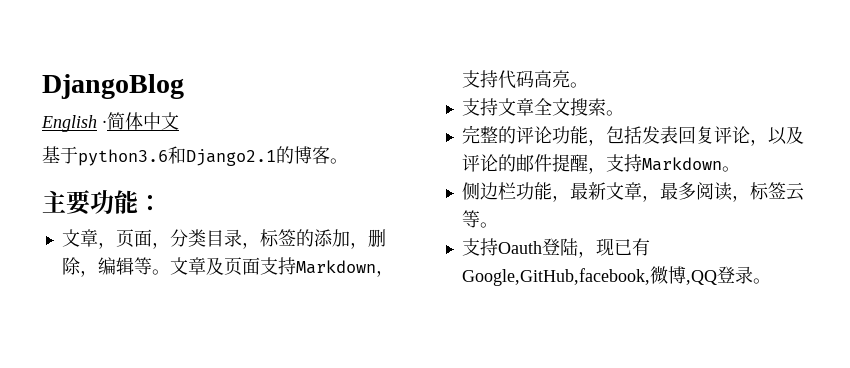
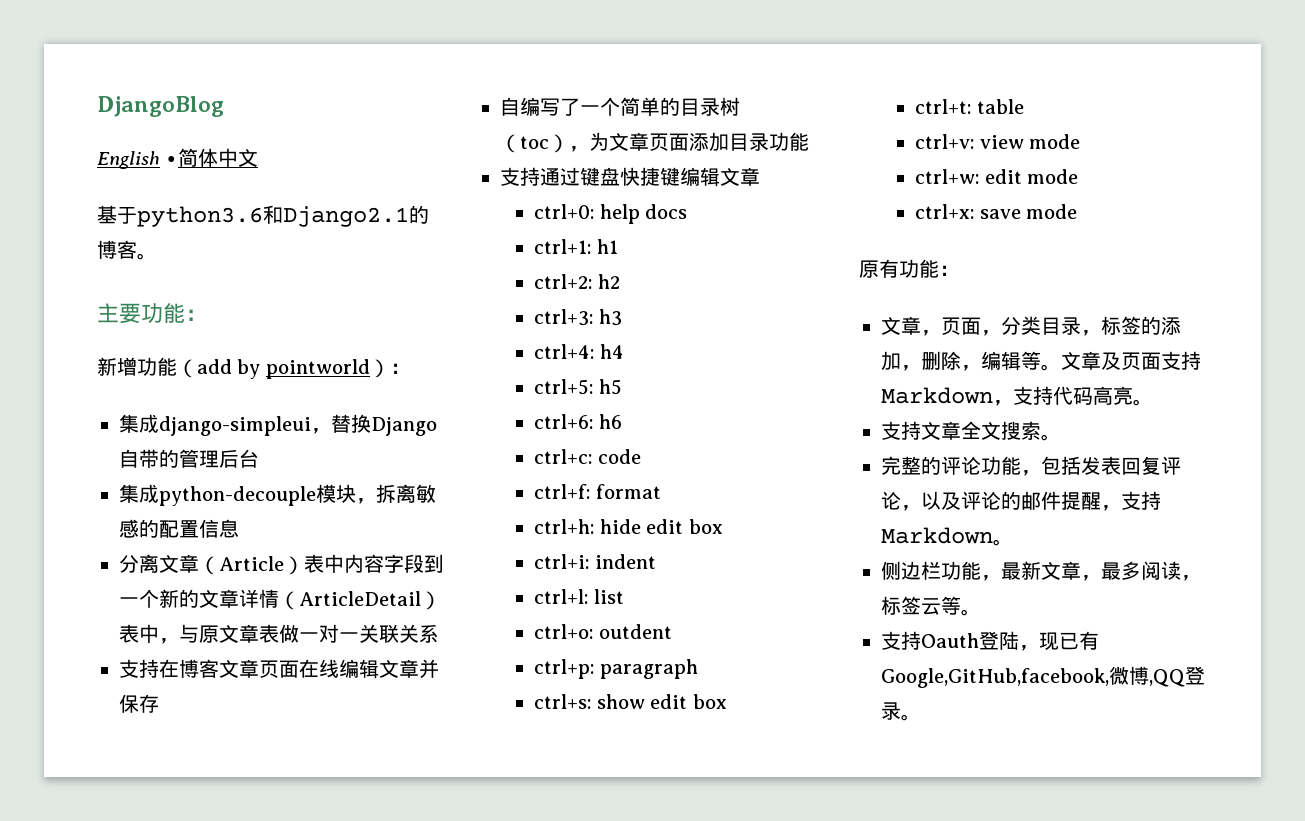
+ 新增功能（add by pointworld）：
+ 集成django-simpleui，替换Django自带的管理后台
+ 集成python-decouple模块，拆离敏感的配置信息
+ 分离文章（Article）表中内容字段到一个新的文章详情（ArticleDetail）表中，与原文章表做一对一关联关系
+ 支持在博客文章页面在线编辑文章并保存
+ 自编写了一个简单的目录树（toc），为文章页面添加目录功能
+ 支持通过键盘快捷键编辑文章
+ ctrl+0: help docs
+ ctrl+1: h1
+ ctrl+2: h2
+ ctrl+3: h3
+ ctrl+4: h4
+ ctrl+5: h5
+ ctrl+6: h6
+ ctrl+c: code
+ ctrl+f: format
+ ctrl+h: hide edit box
+ ctrl+i: indent
+ ctrl+l: list
+ ctrl+o: outdent
+ ctrl+p: paragraph
+ ctrl+s: show edit box
+ ctrl+t: table
+ ctrl+v: view mode
+ ctrl+w: edit mode
+ ctrl+x: save mode
+ 原有功能：

